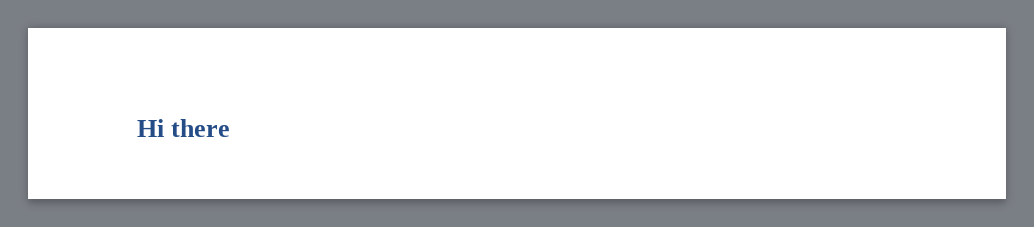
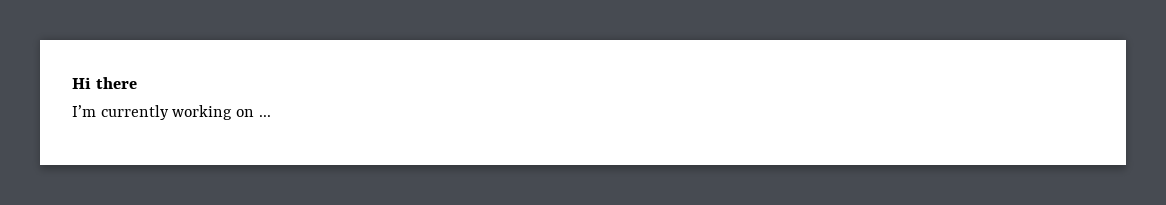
+ I’m currently working on ...

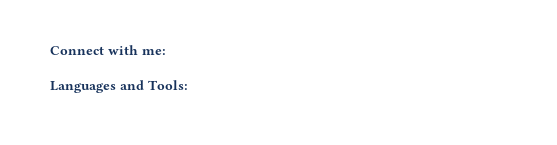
- Hi there
- I’m currently working on ...
+ Connect with me:
+ Languages and Tools:

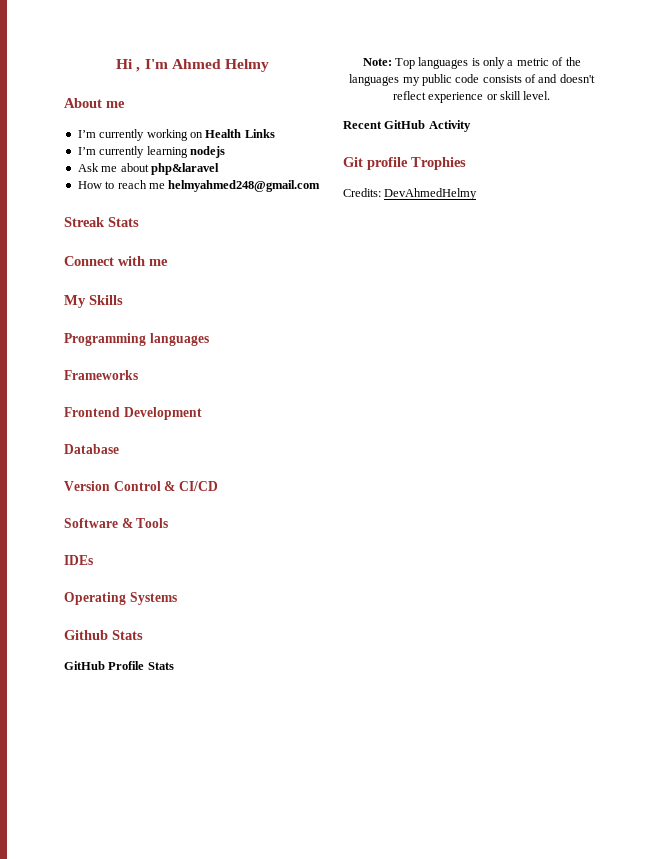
- Connect with me:
- Languages and Tools:
+ Hi , I'm Ahmed Helmy
+ About me
+ I’m currently working on Health Links
+ I’m currently learning nodejs
+ Ask me about php&laravel
+ How to reach me helmyahmed248@gmail.com
+ Streak Stats
+ Connect with me
+ My Skills
+ Programming languages
+ Frameworks
+ Frontend Development
+ Database
+ Version Control & CI/CD
+ Software & Tools
+ IDEs
+ Operating Systems
+ Github Stats
+ GitHub Profile Stats
+ Note: Top languages is only a metric of the languages my public code consists of and doesn't reflect experience or skill level.
+ Recent GitHub Activity
+ Git profile Trophies
+ Credits: DevAhmedHelmy

